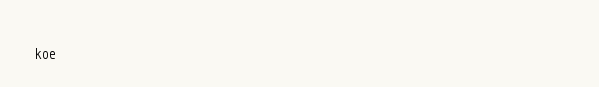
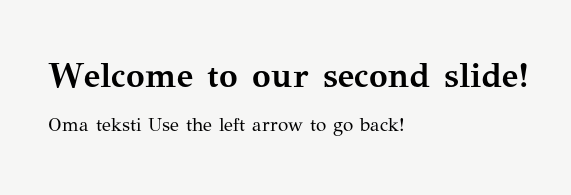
- koe
+ Welcome to our second slide!
+ Oma teksti Use the left arrow to go back!

